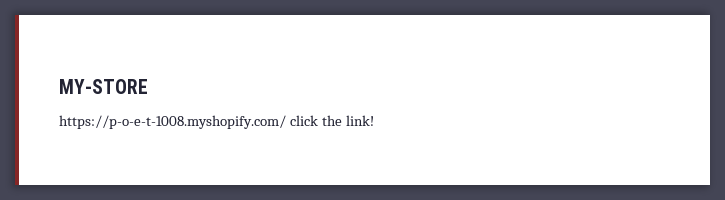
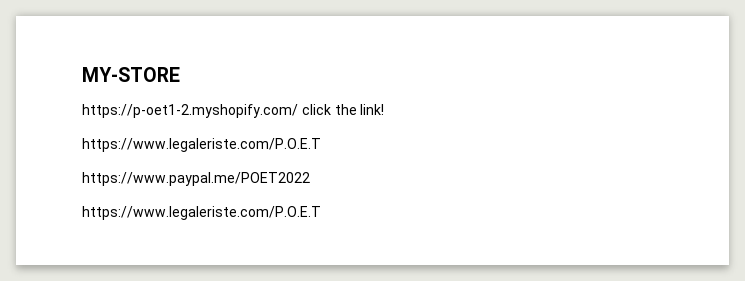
- https://p-o-e-t-1008.myshopify.com/ click the link!
+ https://p-oet1-2.myshopify.com/ click the link!
+ https://www.legaleriste.com/P.O.E.T
+ https://www.paypal.me/POET2022
+ https://www.legaleriste.com/P.O.E.T

